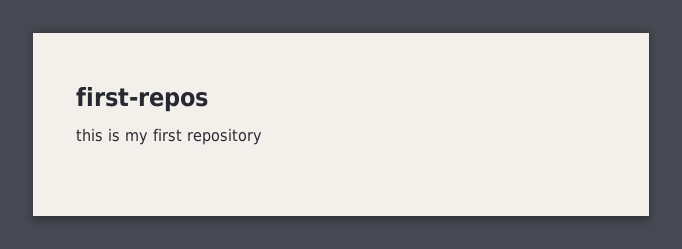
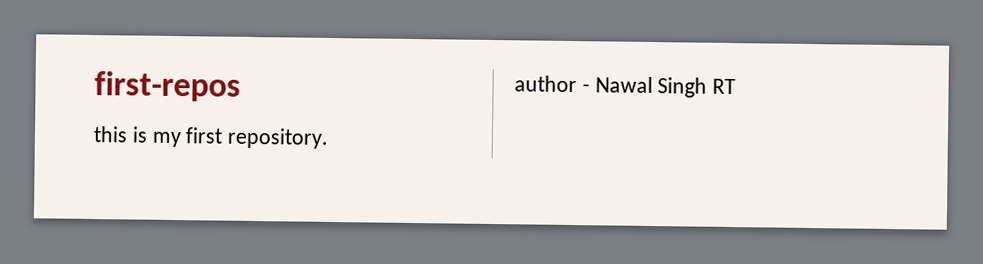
- this is my first repository
+ this is my first repository.
+ author - Nawal Singh RT

